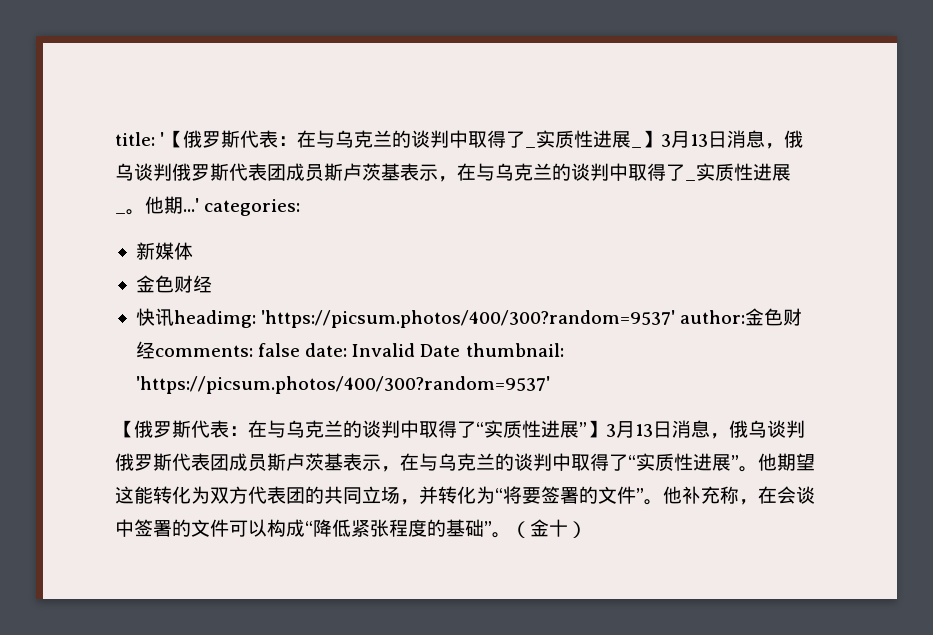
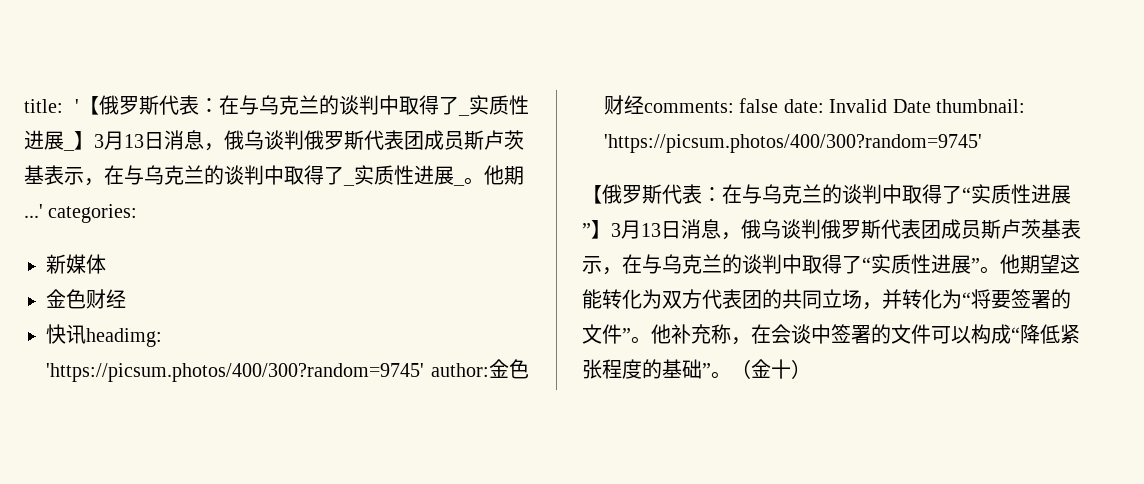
- 快讯headimg: 'https://picsum.photos/400/300?random=9537' author:金色财经comments: false date: Invalid Date thumbnail: 'https://picsum.photos/400/300?random=9537'
+ 快讯headimg: 'https://picsum.photos/400/300?random=9745' author:金色财经comments: false date: Invalid Date thumbnail: 'https://picsum.photos/400/300?random=9745'

